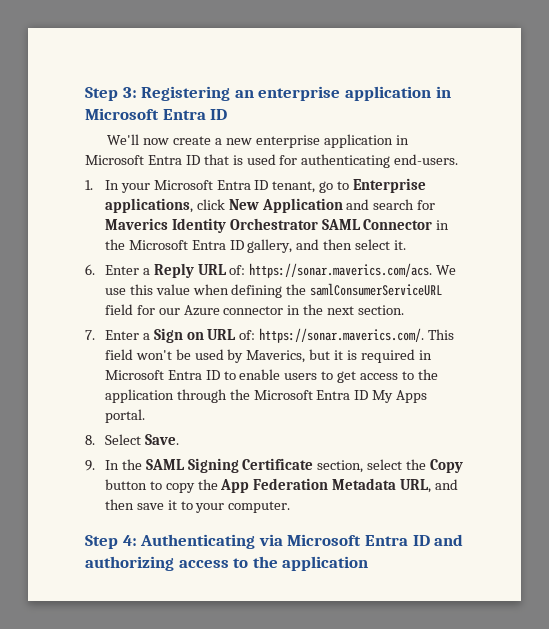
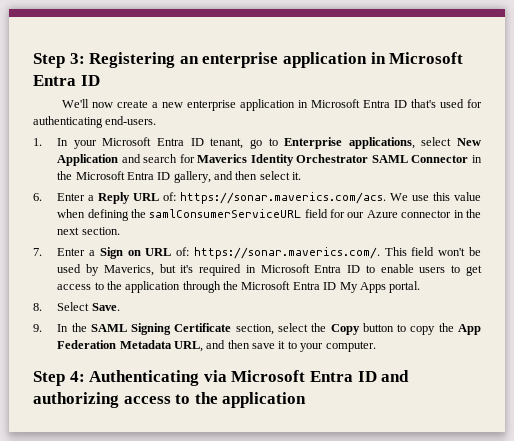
- We'll now create a new enterprise application in Microsoft Entra ID that is used for authenticating end-users.
+ We'll now create a new enterprise application in Microsoft Entra ID that's used for authenticating end-users.
- 1. In your Microsoft Entra ID tenant, go to Enterprise applications, click New Application and search for Maverics Identity Orchestrator SAML Connector in the Microsoft Entra ID gallery, and then select it.
+ 1. In your Microsoft Entra ID tenant, go to Enterprise applications, select New Application and search for Maverics Identity Orchestrator SAML Connector in the Microsoft Entra ID gallery, and then select it.
- 7. Enter a Sign on URL of: https://sonar.maverics.com/. This field won't be used by Maverics, but it is required in Microsoft Entra ID to enable users to get access to the application through the Microsoft Entra ID My Apps portal.
+ 7. Enter a Sign on URL of: https://sonar.maverics.com/. This field won't be used by Maverics, but it's required in Microsoft Entra ID to enable users to get access to the application through the Microsoft Entra ID My Apps portal.

